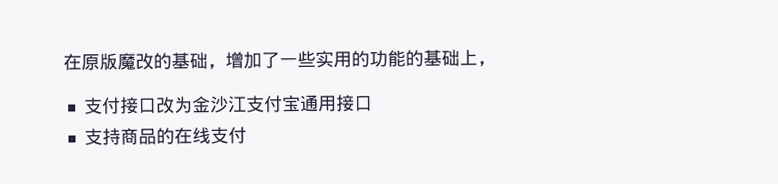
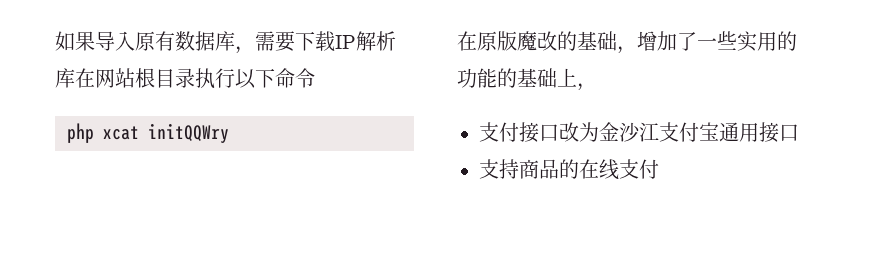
+ 如果导入原有数据库，需要下载IP解析库在网站根目录执行以下命令
+ php xcat initQQWry

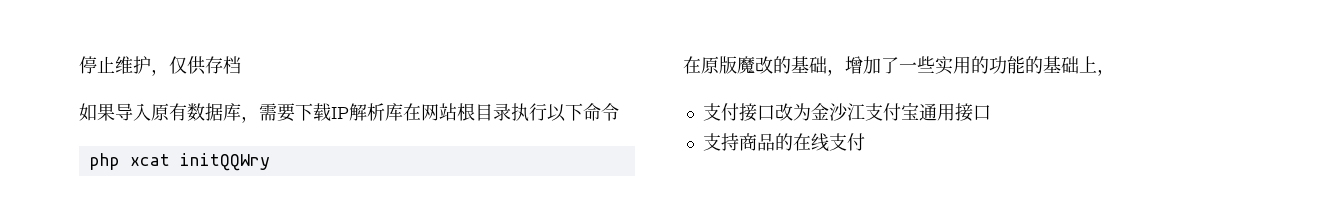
+ 停止维护，仅供存档

